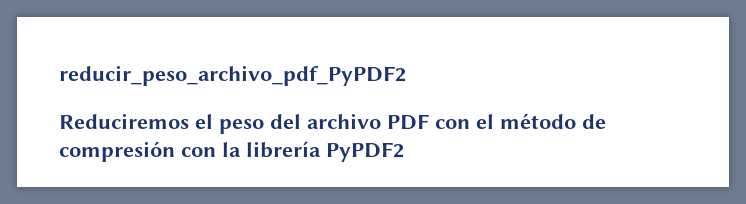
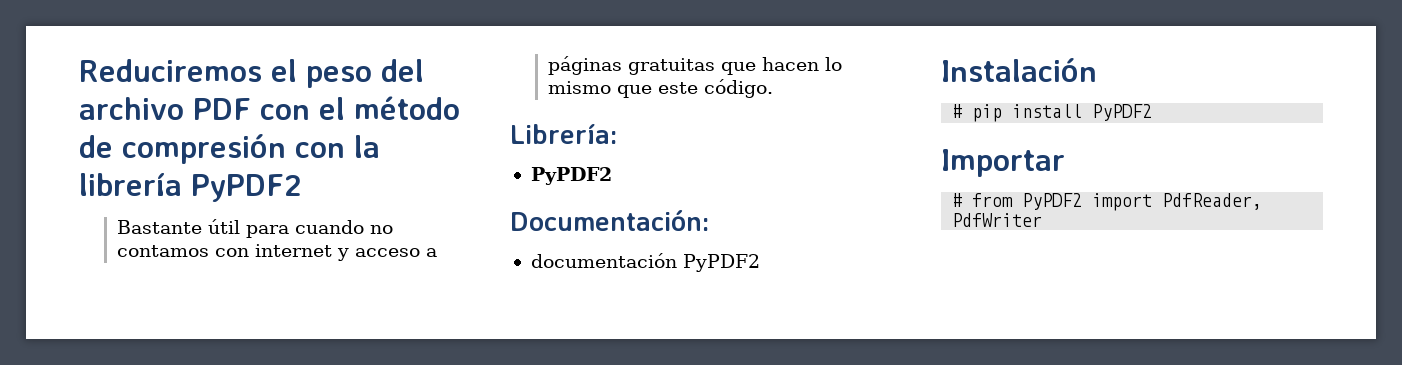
- reducir_peso_archivo_pdf_PyPDF2
+ Bastante útil para cuando no contamos con internet y acceso a páginas gratuitas que hacen lo mismo que este código.
+ Librería:
+ PyPDF2
+ Documentación:
+ documentación PyPDF2
+ Instalación
+ # pip install PyPDF2
+ Importar
+ # from PyPDF2 import PdfReader, PdfWriter

